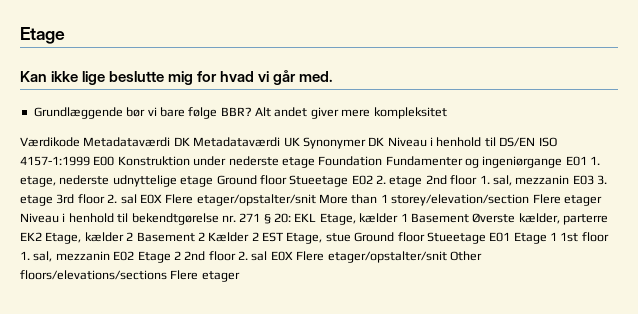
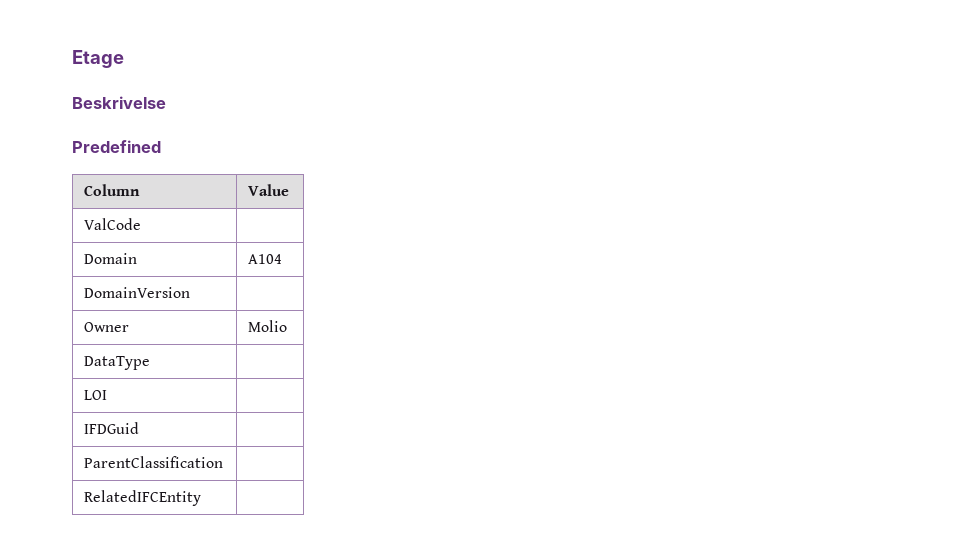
- Kan ikke lige beslutte mig for hvad vi går med.
- Grundlæggende bør vi bare følge BBR? Alt andet giver mere kompleksitet
- Værdikode Metadataværdi DK Metadataværdi UK Synonymer DK Niveau i henhold til DS/EN ISO 4157-1:1999 E00 Konstruktion under nederste etage Foundation Fundamenter og ingeniørgange E01 1. etage, nederste udnyttelige etage Ground floor Stueetage E02 2. etage 2nd floor 1. sal, mezzanin E03 3. etage 3rd floor 2. sal E0X Flere etager/opstalter/snit More than 1 storey/elevation/section Flere etager Niveau i henhold til bekendtgørelse nr. 271 § 20: EKL Etage, kælder 1 Basement Øverste kælder, parterre EK2 Etage, kælder 2 Basement 2 Kælder 2 EST Etage, stue Ground floor Stueetage E01 Etage 1 1st floor 1. sal, mezzanin E02 Etage 2 2nd floor 2. sal E0X Flere etager/opstalter/snit Other floors/elevations/sections Flere etager
+ Beskrivelse
+ Predefined
+ Column | Value
+ ValCode |
+ Domain | A104
+ DomainVersion |
+ Owner | Molio
+ DataType |
+ LOI |
+ IFDGuid |
+ ParentClassification |
+ RelatedIFCEntity |

